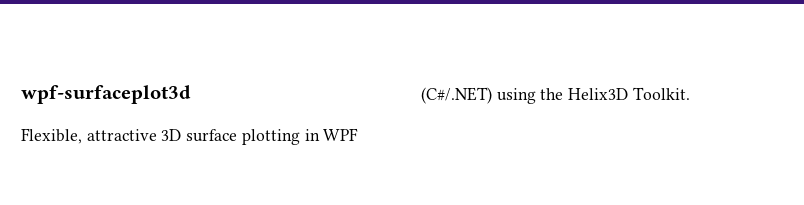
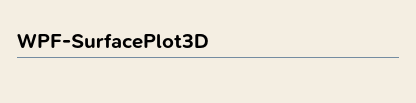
- wpf-surfaceplot3d
- Flexible, attractive 3D surface plotting in WPF (C#/.NET) using the Helix3D Toolkit.
+ WPF-SurfacePlot3D

